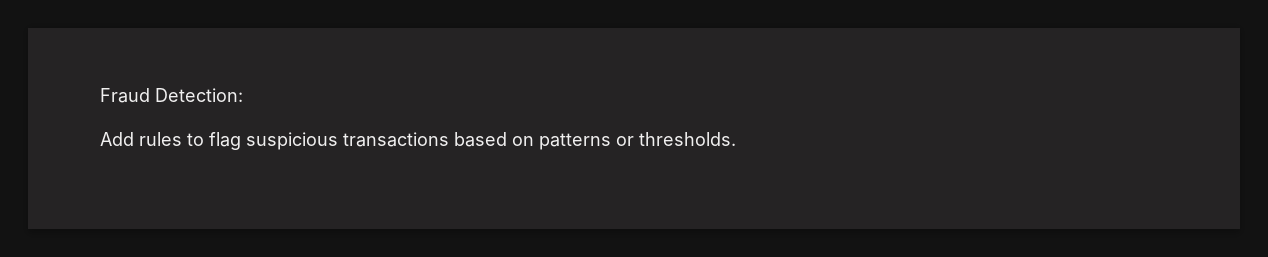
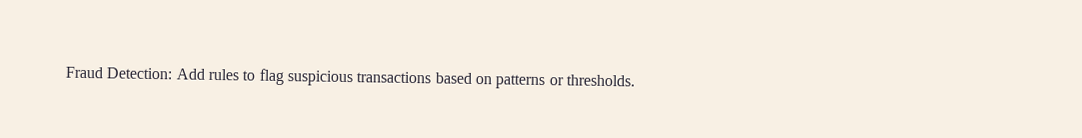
- Fraud Detection:
- Add rules to flag suspicious transactions based on patterns or thresholds.
+ Fraud Detection: Add rules to flag suspicious transactions based on patterns or thresholds.

